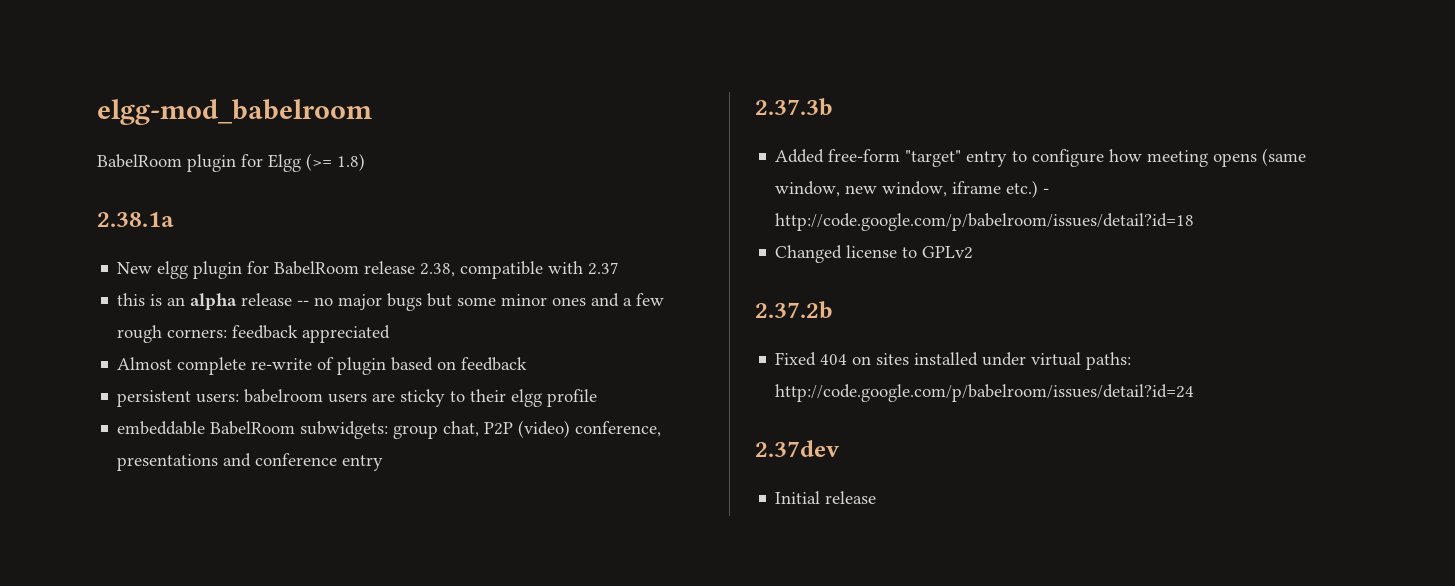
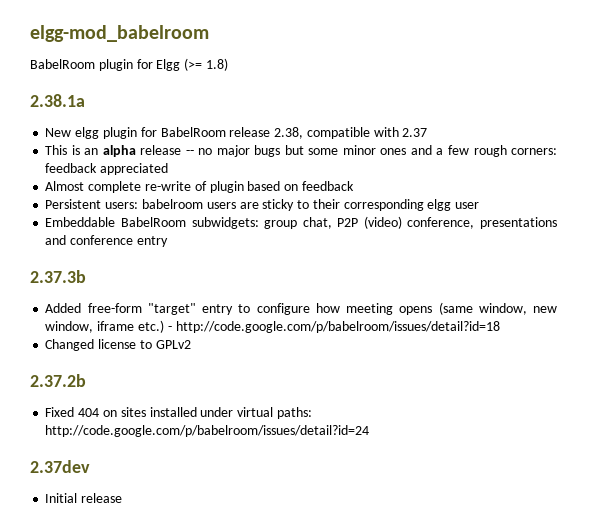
- this is an alpha release -- no major bugs but some minor ones and a few rough corners: feedback appreciated
+ This is an alpha release -- no major bugs but some minor ones and a few rough corners: feedback appreciated
- persistent users: babelroom users are sticky to their elgg profile
- embeddable BabelRoom subwidgets: group chat, P2P (video) conference, presentations and conference entry
+ Persistent users: babelroom users are sticky to their corresponding elgg user
+ Embeddable BabelRoom subwidgets: group chat, P2P (video) conference, presentations and conference entry

